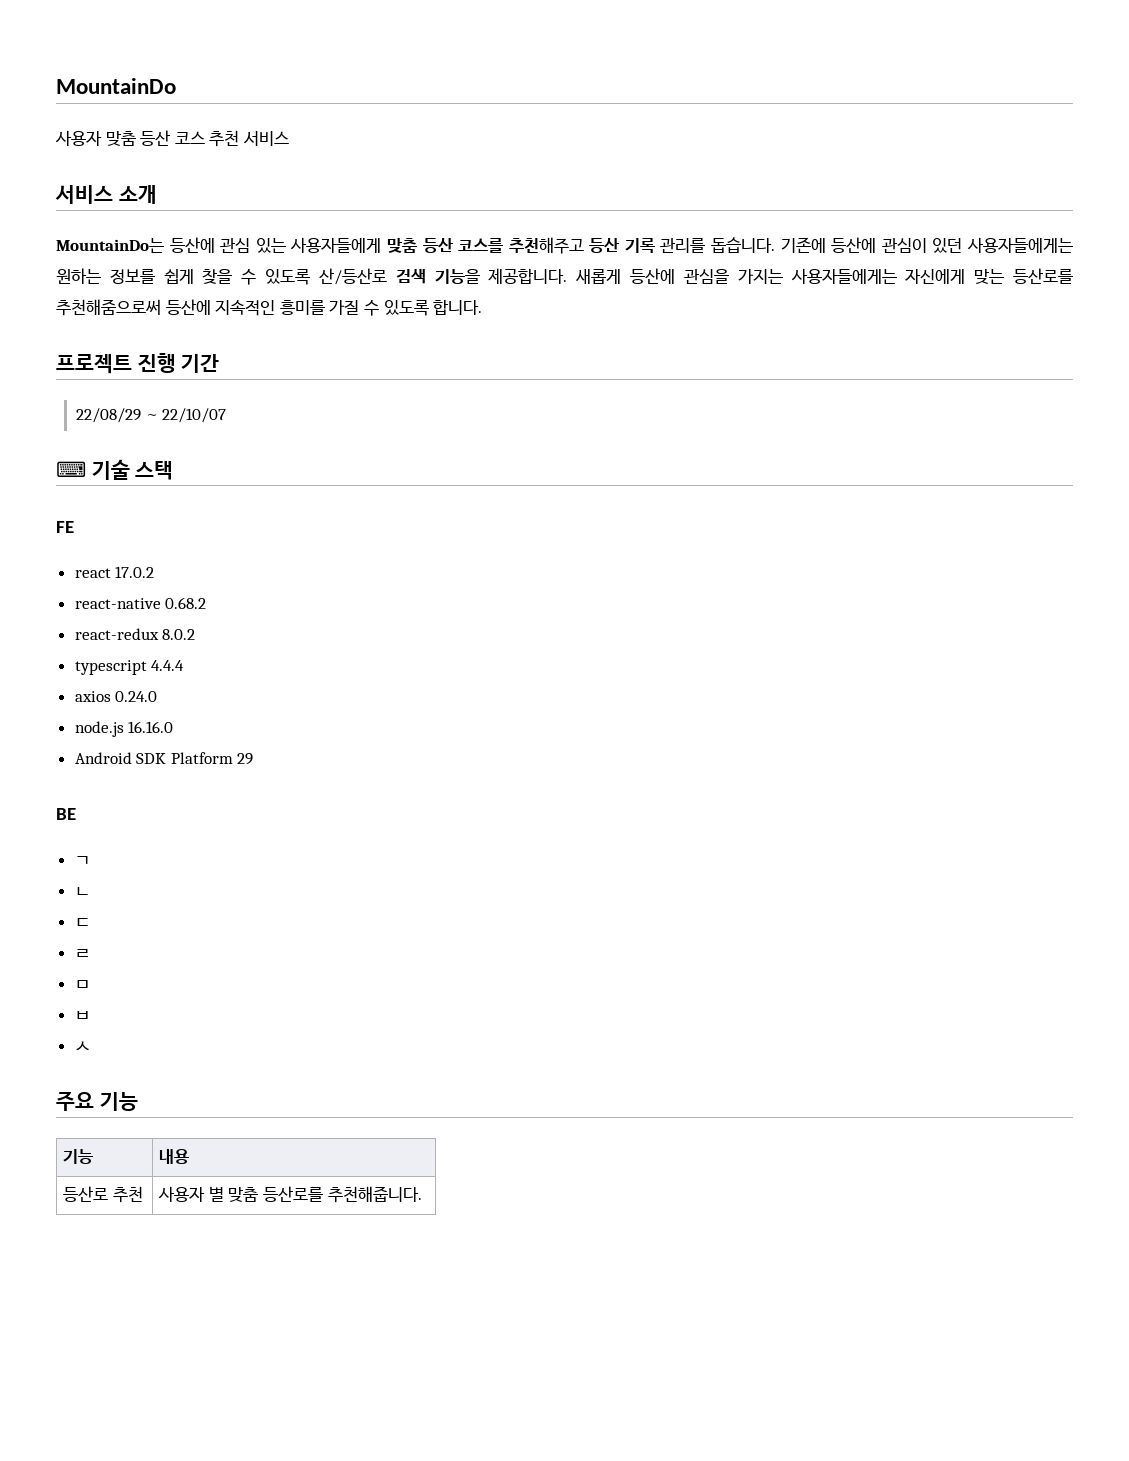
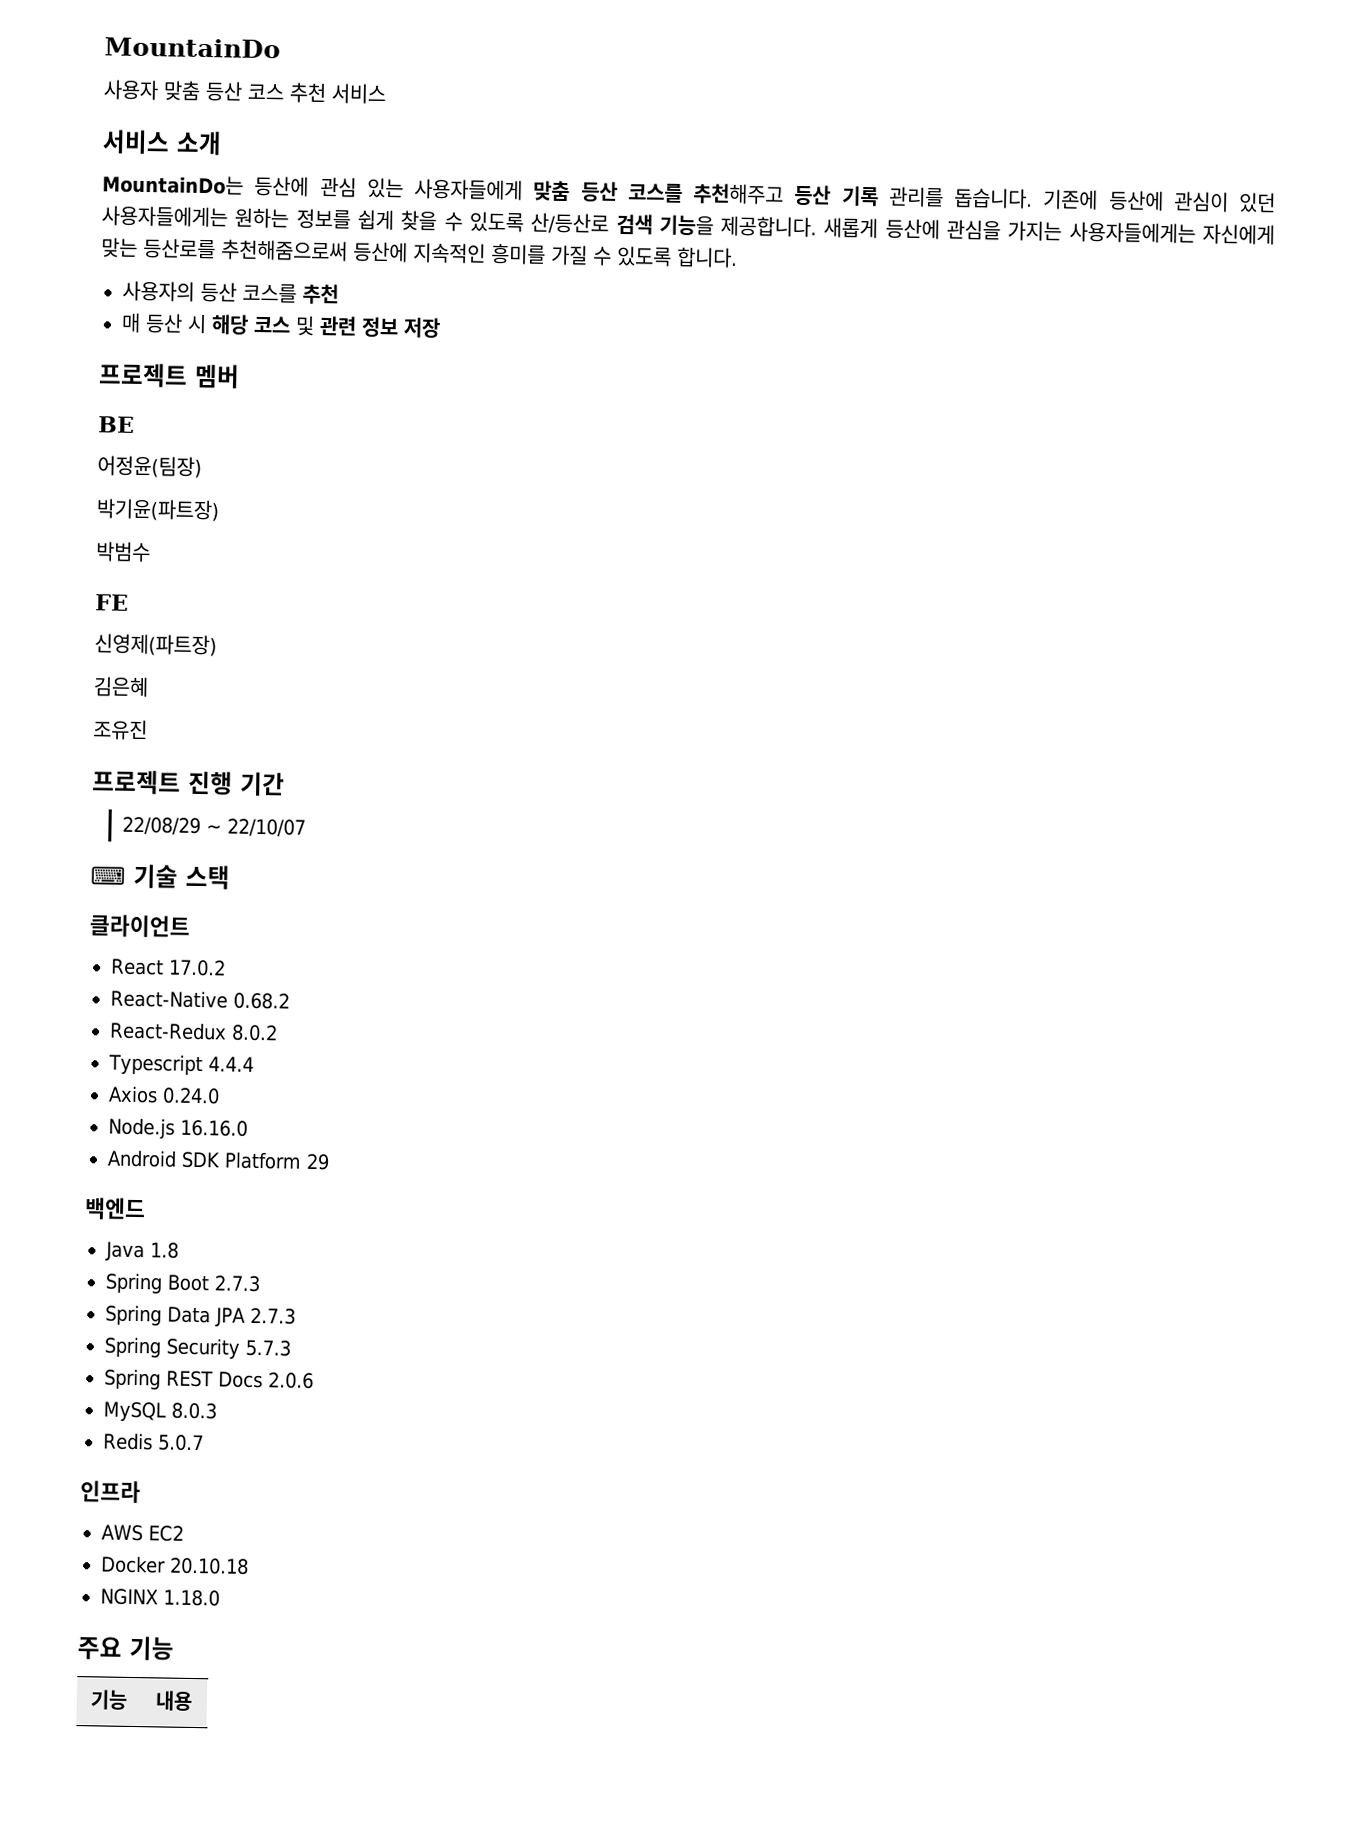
+ 사용자의 등산 코스를 추천
+ 매 등산 시 해당 코스 및 관련 정보 저장
+ 프로젝트 멤버
+ BE
+ 어정윤(팀장)
+ 박기윤(파트장)
+ 박범수
+ FE
+ 신영제(파트장)
+ 김은혜
+ 조유진
- FE
- react 17.0.2
+ 클라이언트
+ React 17.0.2
- react-native 0.68.2
+ React-Native 0.68.2
- react-redux 8.0.2
+ React-Redux 8.0.2
- typescript 4.4.4
+ Typescript 4.4.4
- axios 0.24.0
+ Axios 0.24.0
- node.js 16.16.0
+ Node.js 16.16.0
- BE
- ㄱ
- ㄴ
- ㄷ
- ㄹ
- ㅁ
- ㅂ
- ㅅ
+ 백엔드
+ Java 1.8
+ Spring Boot 2.7.3
+ Spring Data JPA 2.7.3
+ Spring Security 5.7.3
+ Spring REST Docs 2.0.6
+ MySQL 8.0.3
+ Redis 5.0.7
+ 인프라
+ AWS EC2
+ Docker 20.10.18
+ NGINX 1.18.0
  주요 기능
  기능 | 내용
- 등산로 추천 | 사용자 별 맞춤 등산로를 추천해줍니다.

